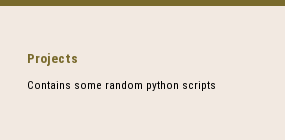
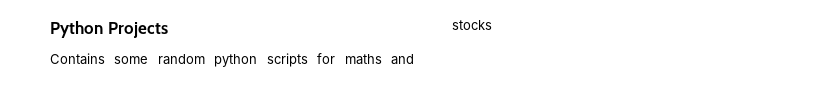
- Projects
+ Python Projects
- Contains some random python scripts
+ Contains some random python scripts for maths and stocks

